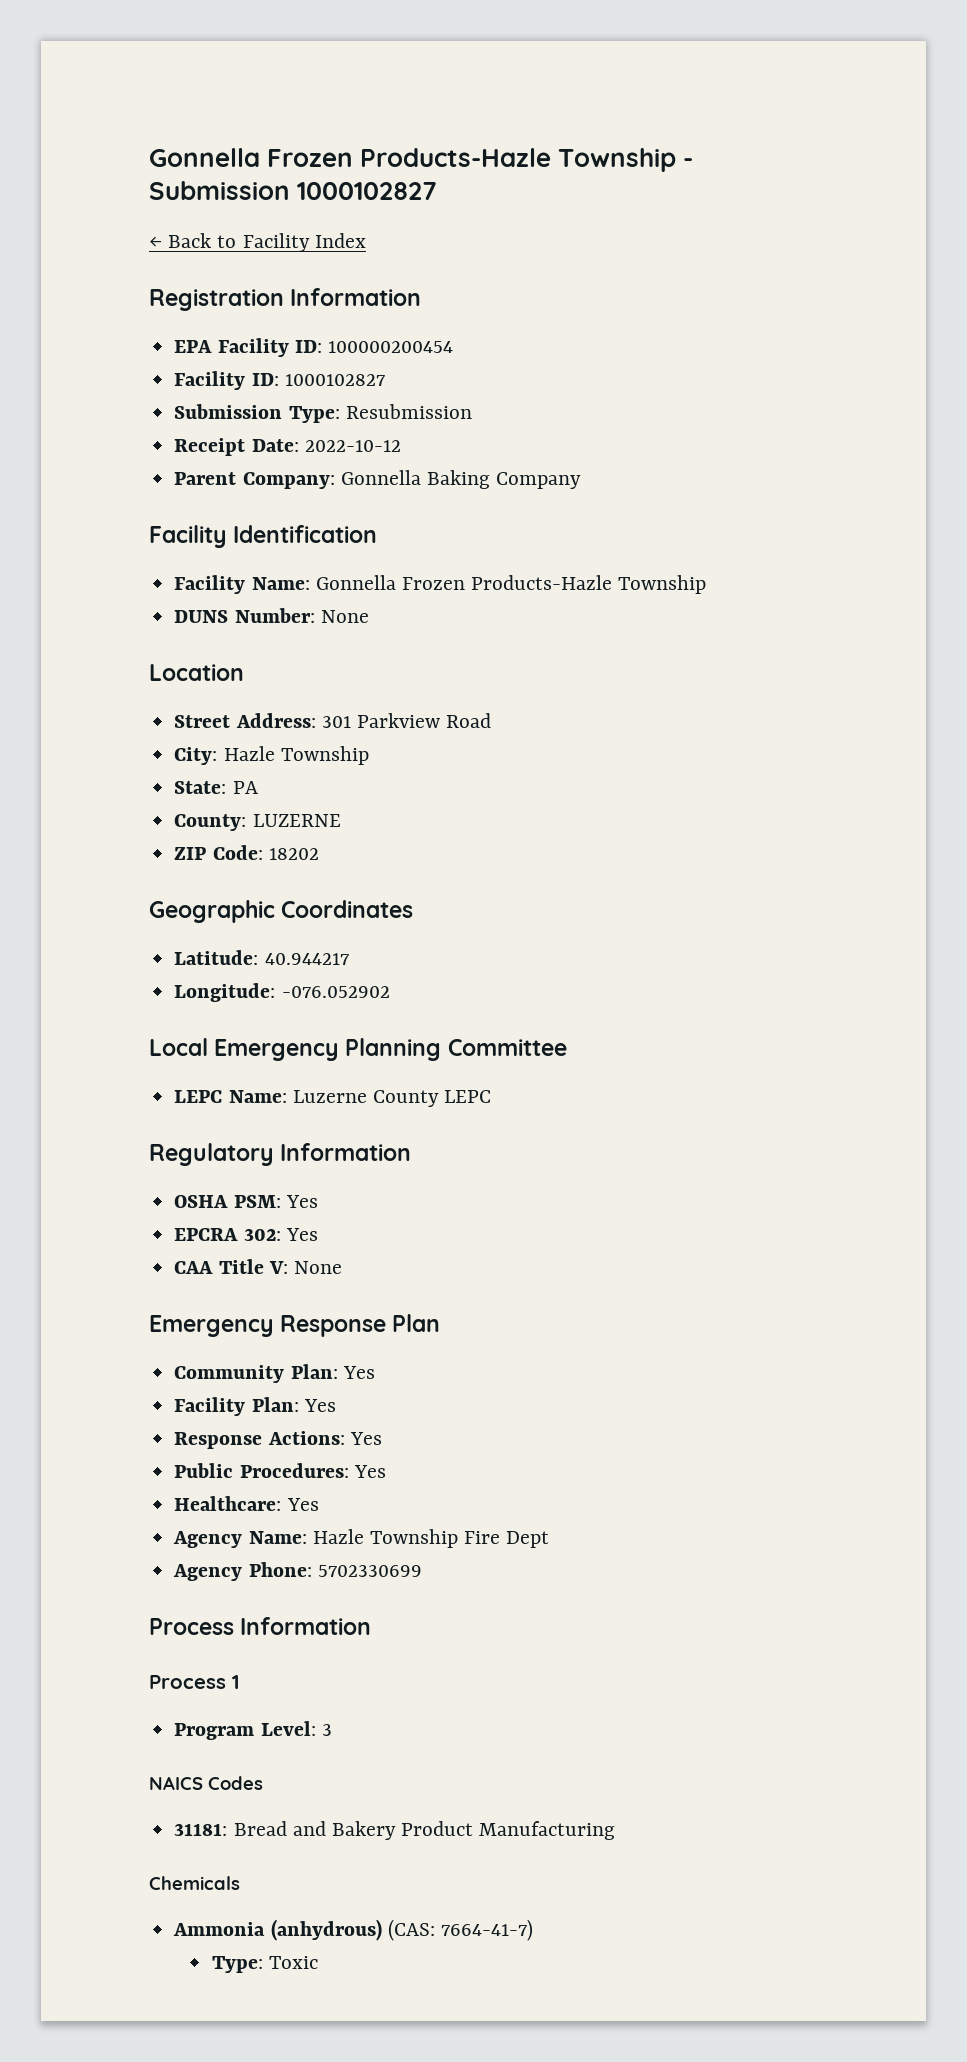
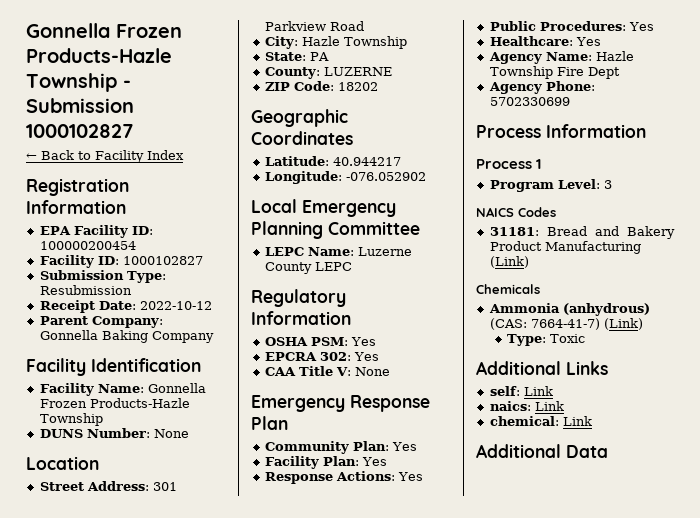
- 31181: Bread and Bakery Product Manufacturing
+ 31181: Bread and Bakery Product Manufacturing (Link)
- Ammonia (anhydrous) (CAS: 7664-41-7)
+ Ammonia (anhydrous) (CAS: 7664-41-7) (Link)
+ Additional Links
+ self: Link
+ naics: Link
+ chemical: Link
+ Additional Data

